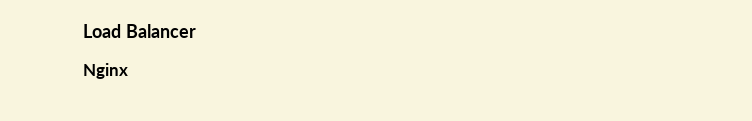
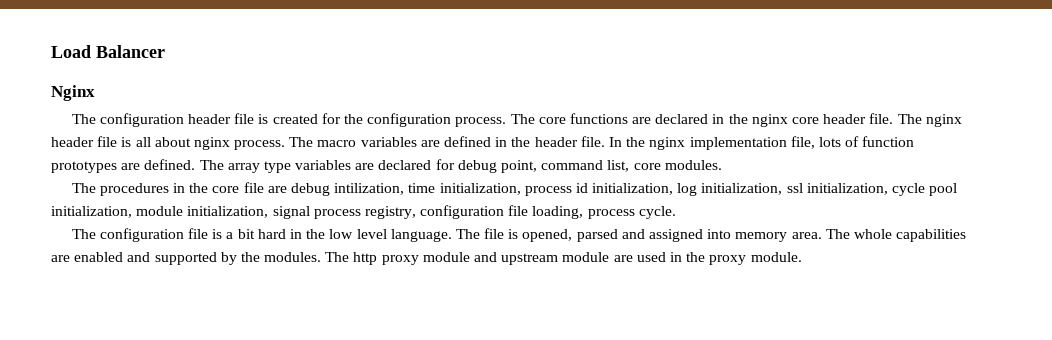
+ The configuration header file is created for the configuration process. The core functions are declared in the nginx core header file. The nginx header file is all about nginx process. The macro variables are defined in the header file. In the nginx implementation file, lots of function prototypes are defined. The array type variables are declared for debug point, command list, core modules.
+ The procedures in the core file are debug intilization, time initialization, process id initialization, log initialization, ssl initialization, cycle pool initialization, module initialization, signal process registry, configuration file loading, process cycle.
+ The configuration file is a bit hard in the low level language. The file is opened, parsed and assigned into memory area. The whole capabilities are enabled and supported by the modules. The http proxy module and upstream module are used in the proxy module.

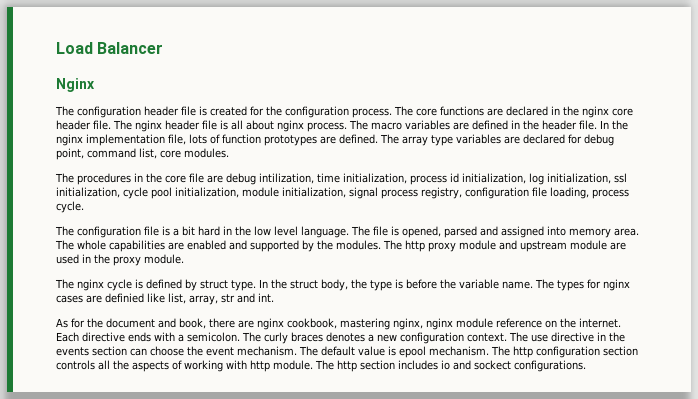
+ The nginx cycle is defined by struct type. In the struct body, the type is before the variable name. The types for nginx cases are definied like list, array, str and int.
+ As for the document and book, there are nginx cookbook, mastering nginx, nginx module reference on the internet. Each directive ends with a semicolon. The curly braces denotes a new configuration context. The use directive in the events section can choose the event mechanism. The default value is epool mechanism. The http configuration section controls all the aspects of working with http module. The http section includes io and sockect configurations.

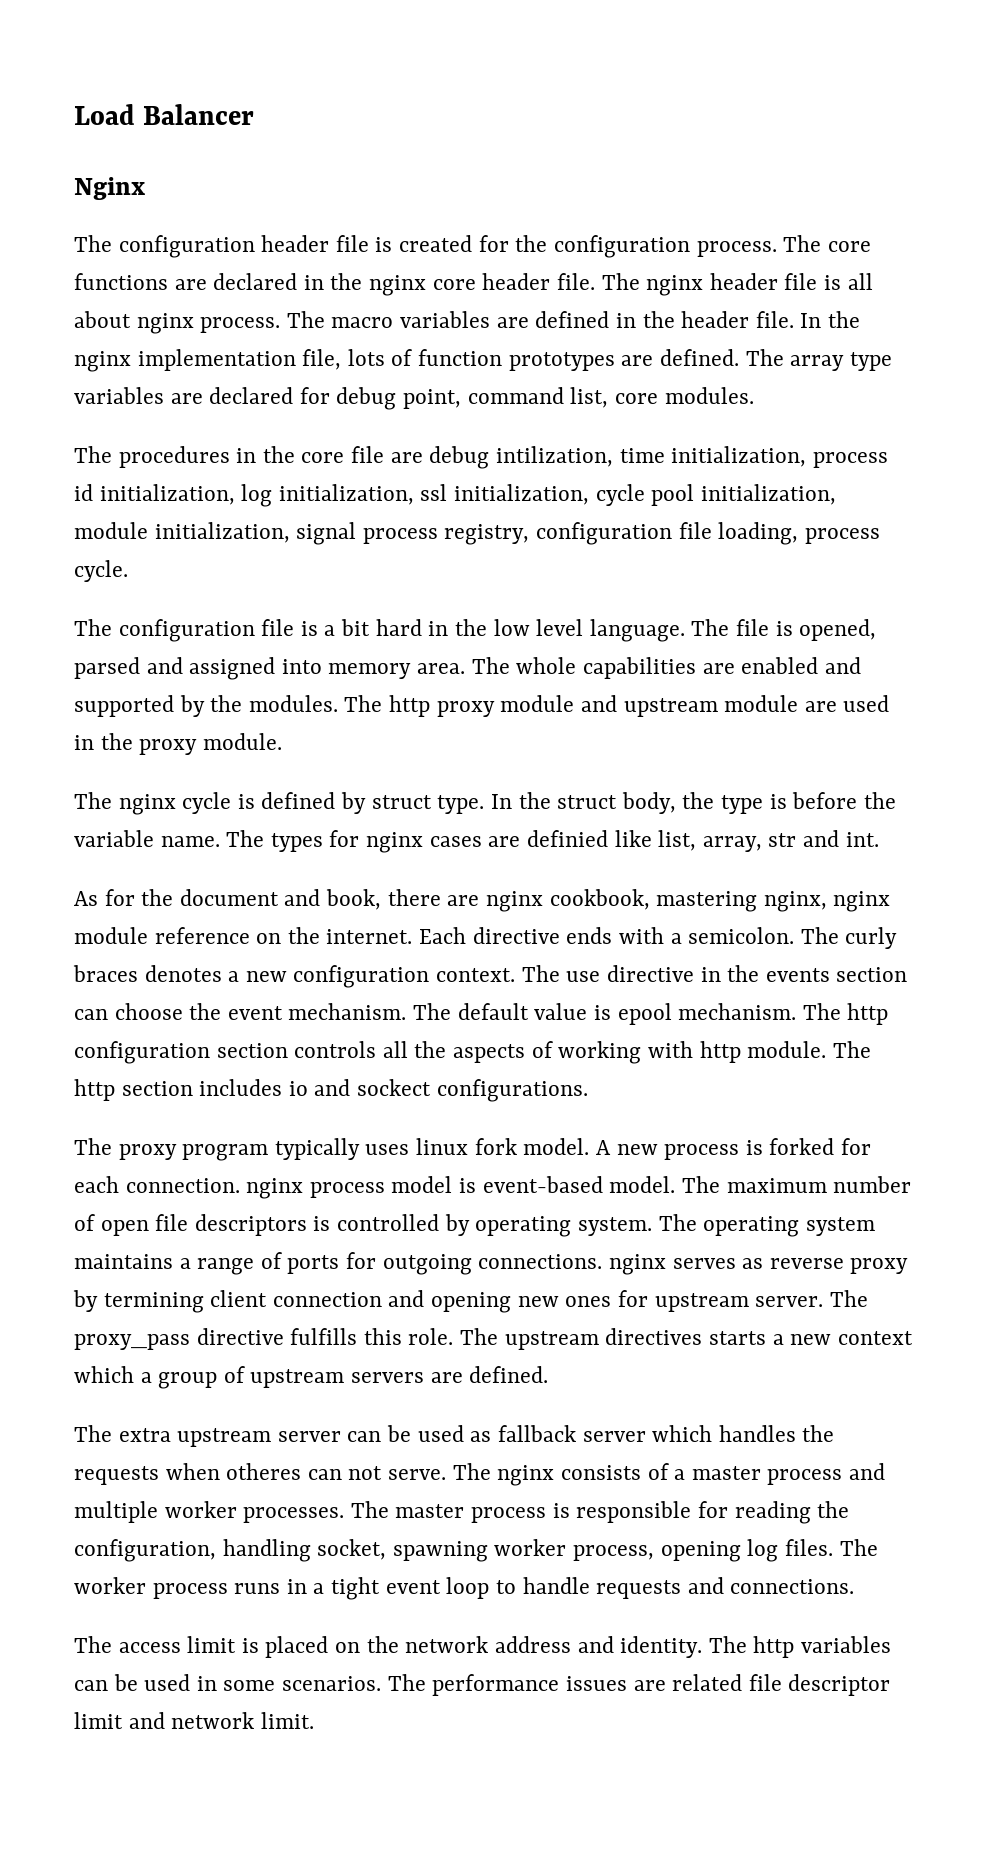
+ The proxy program typically uses linux fork model. A new process is forked for each connection. nginx process model is event-based model. The maximum number of open file descriptors is controlled by operating system. The operating system maintains a range of ports for outgoing connections. nginx serves as reverse proxy by termining client connection and opening new ones for upstream server. The proxy_pass directive fulfills this role. The upstream directives starts a new context which a group of upstream servers are defined.
+ The extra upstream server can be used as fallback server which handles the requests when otheres can not serve. The nginx consists of a master process and multiple worker processes. The master process is responsible for reading the configuration, handling socket, spawning worker process, opening log files. The worker process runs in a tight event loop to handle requests and connections.
+ The access limit is placed on the network address and identity. The http variables can be used in some scenarios. The performance issues are related file descriptor limit and network limit.

